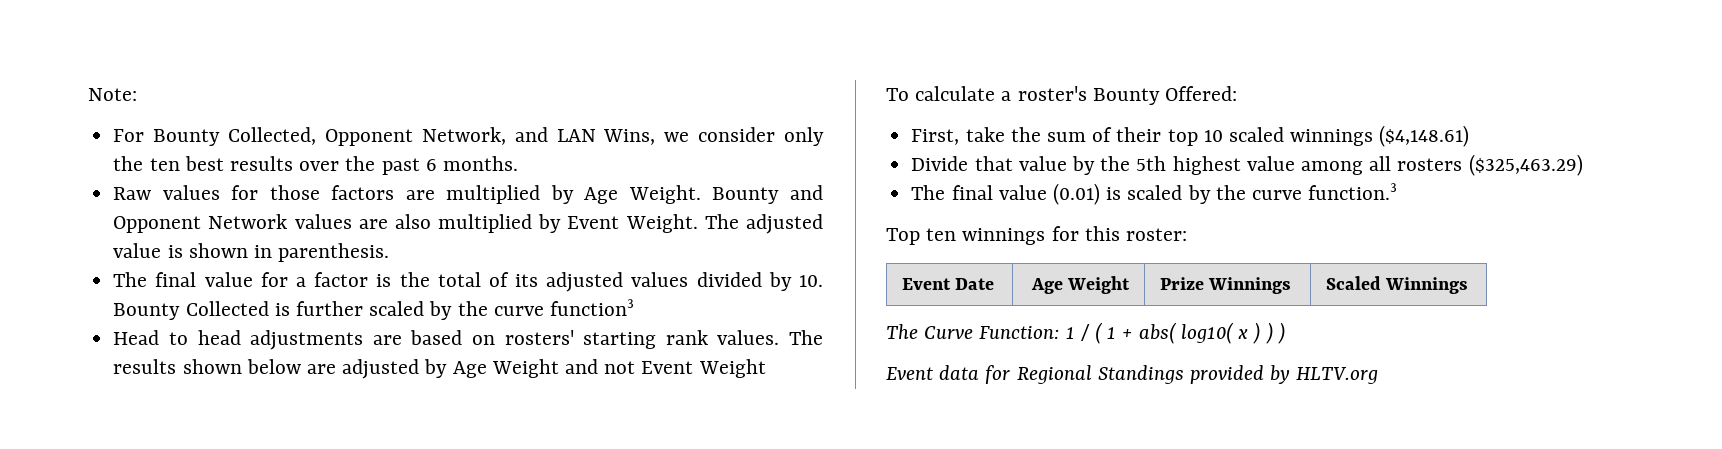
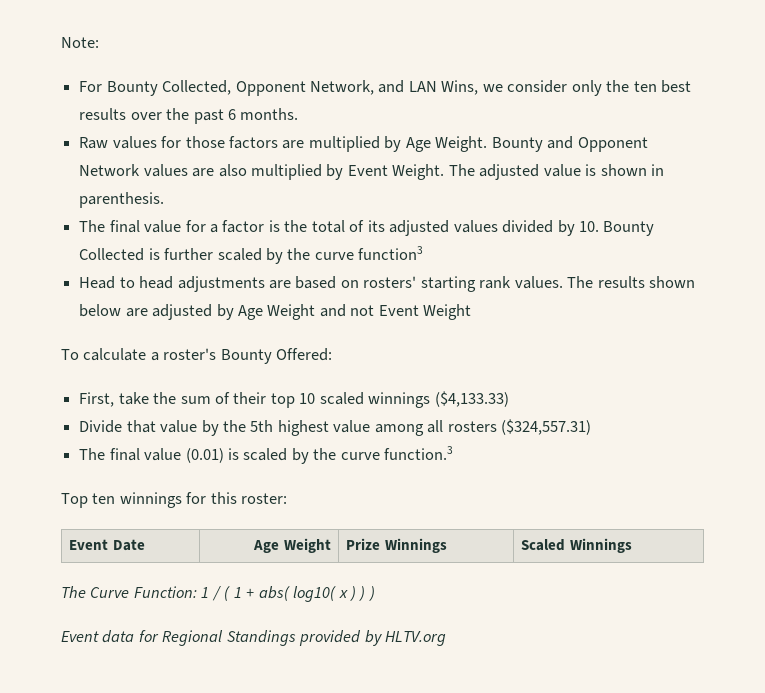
- First, take the sum of their top 10 scaled winnings ($4,148.61)
+ First, take the sum of their top 10 scaled winnings ($4,133.33)
- Divide that value by the 5th highest value among all rosters ($325,463.29)
+ Divide that value by the 5th highest value among all rosters ($324,557.31)

